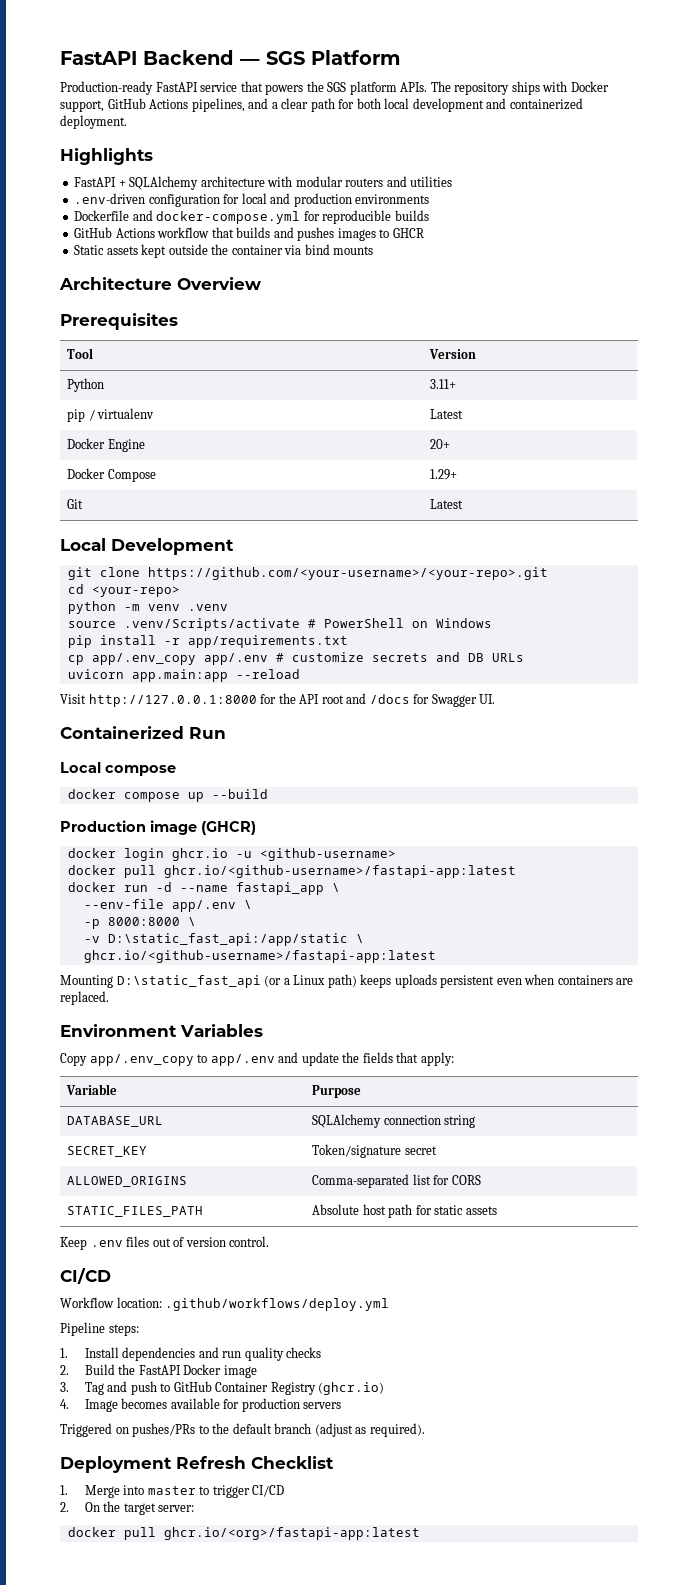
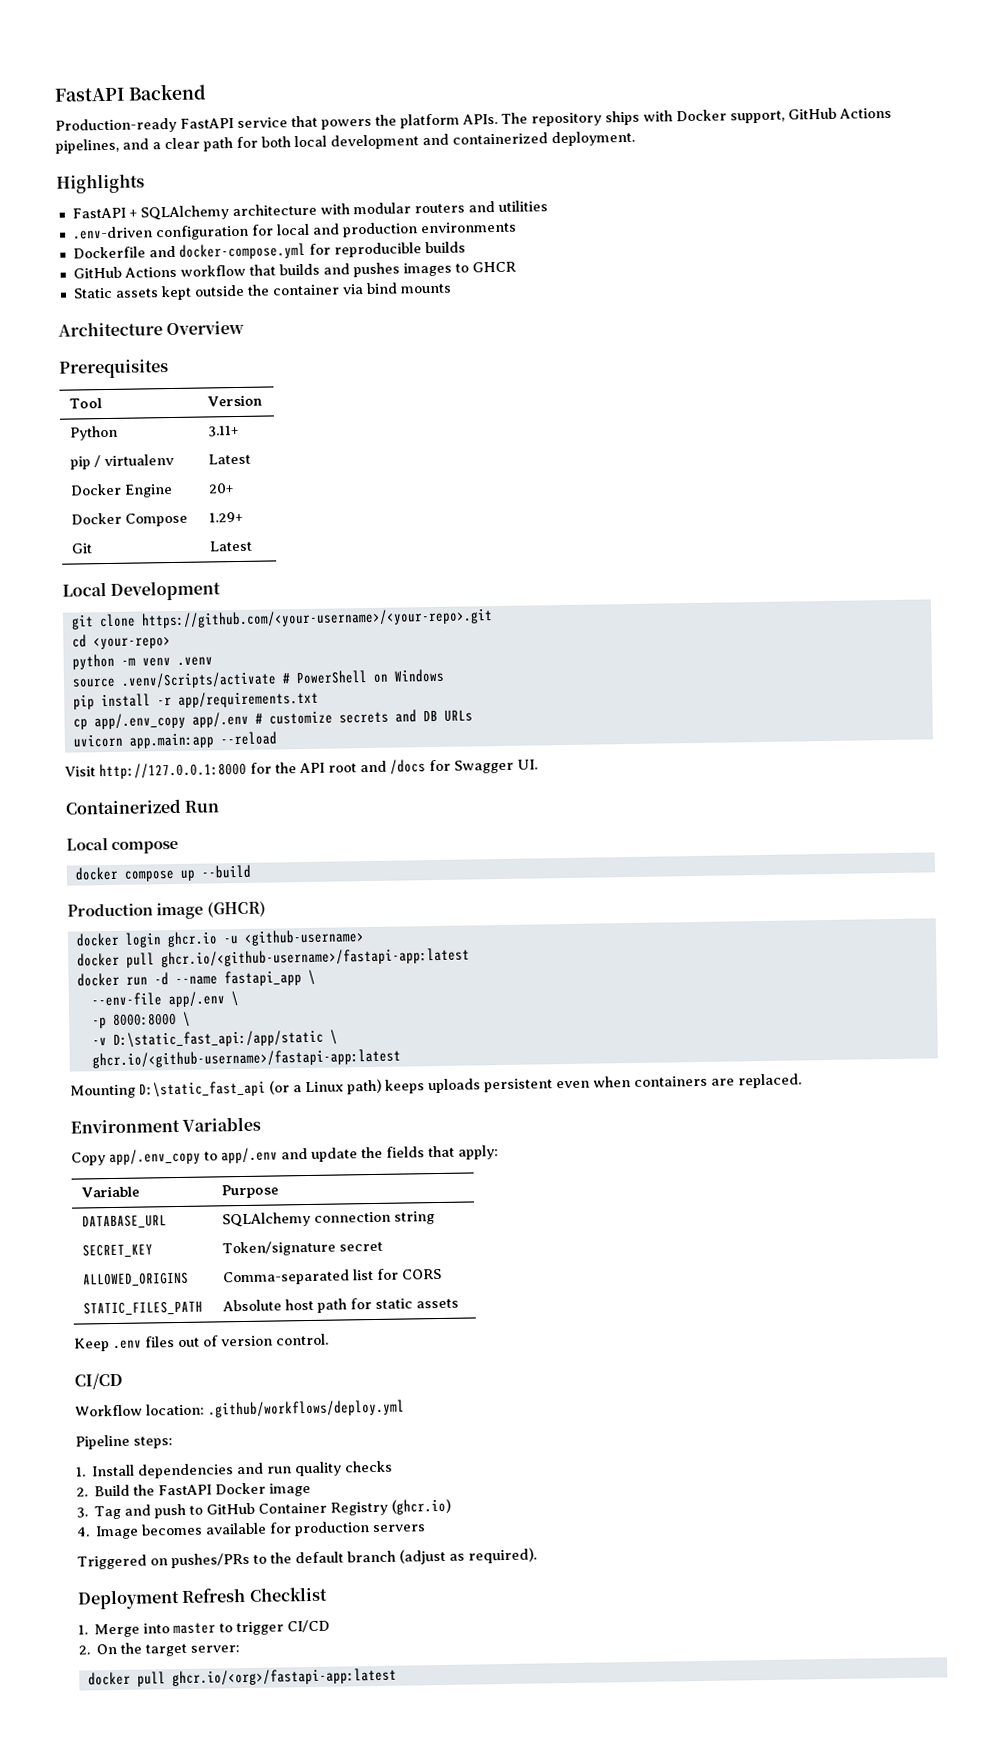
- FastAPI Backend — SGS Platform
+ FastAPI Backend
- Production-ready FastAPI service that powers the SGS platform APIs.
+ Production-ready FastAPI service that powers the platform APIs.

